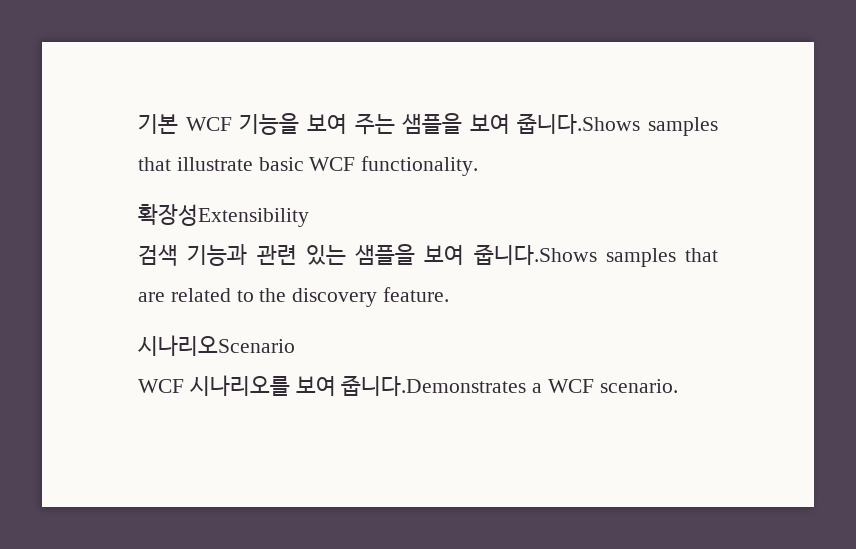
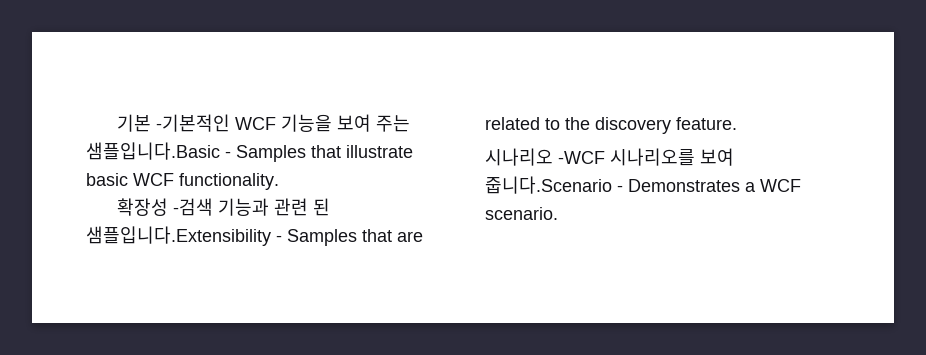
- 기본 WCF 기능을 보여 주는 샘플을 보여 줍니다.Shows samples that illustrate basic WCF functionality.
+ 기본 -기본적인 WCF 기능을 보여 주는 샘플입니다.Basic - Samples that illustrate basic WCF functionality.
- 확장성Extensibility
- 검색 기능과 관련 있는 샘플을 보여 줍니다.Shows samples that are related to the discovery feature.
+ 확장성 -검색 기능과 관련 된 샘플입니다.Extensibility - Samples that are related to the discovery feature.
- 시나리오Scenario
- WCF 시나리오를 보여 줍니다.Demonstrates a WCF scenario.
+ 시나리오 -WCF 시나리오를 보여 줍니다.Scenario - Demonstrates a WCF scenario.

